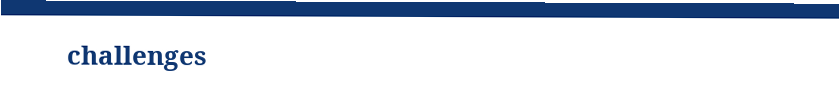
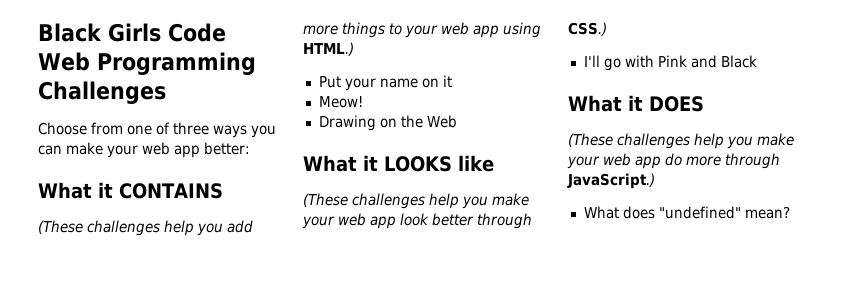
- challenges
+ Black Girls Code Web Programming Challenges
+ Choose from one of three ways you can make your web app better:
+ What it CONTAINS
+ (These challenges help you add more things to your web app using HTML.)
+ Put your name on it
+ Meow!
+ Drawing on the Web
+ What it LOOKS like
+ (These challenges help you make your web app look better through CSS.)
+ I'll go with Pink and Black
+ What it DOES
+ (These challenges help you make your web app do more through JavaScript.)
+ What does "undefined" mean?

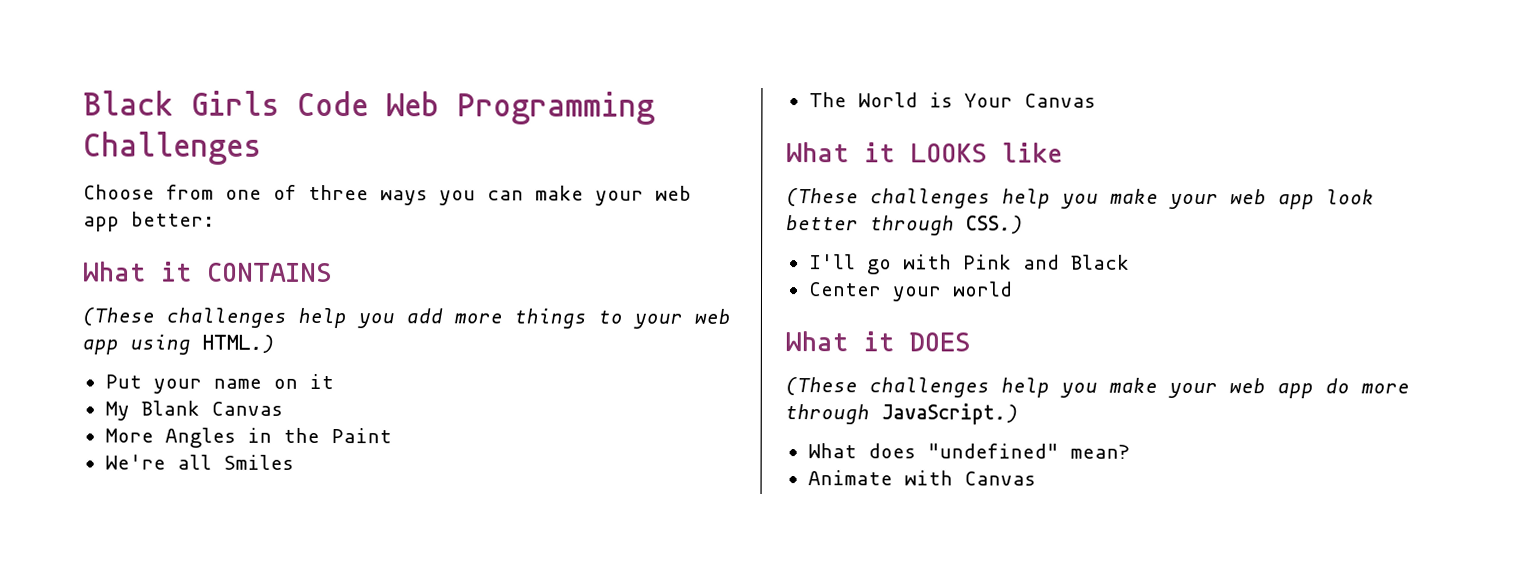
- Meow!
- Drawing on the Web
+ My Blank Canvas
+ More Angles in the Paint
+ We're all Smiles
+ The World is Your Canvas
+ Center your world
+ Animate with Canvas

